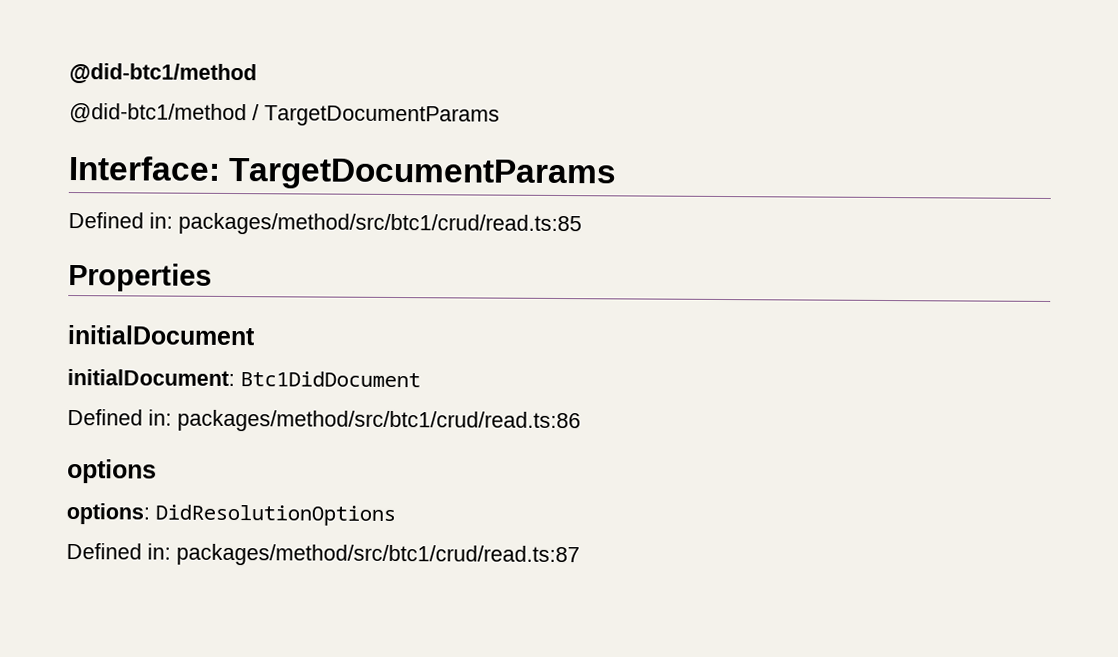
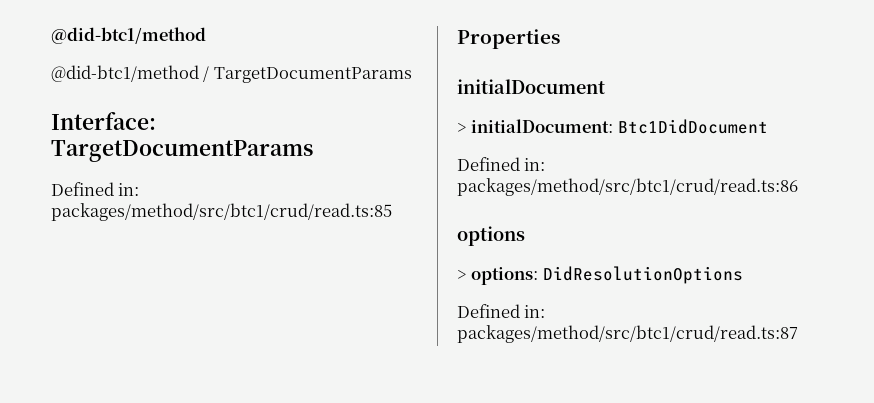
- initialDocument: Btc1DidDocument
+ > initialDocument: Btc1DidDocument
- options: DidResolutionOptions
+ > options: DidResolutionOptions

